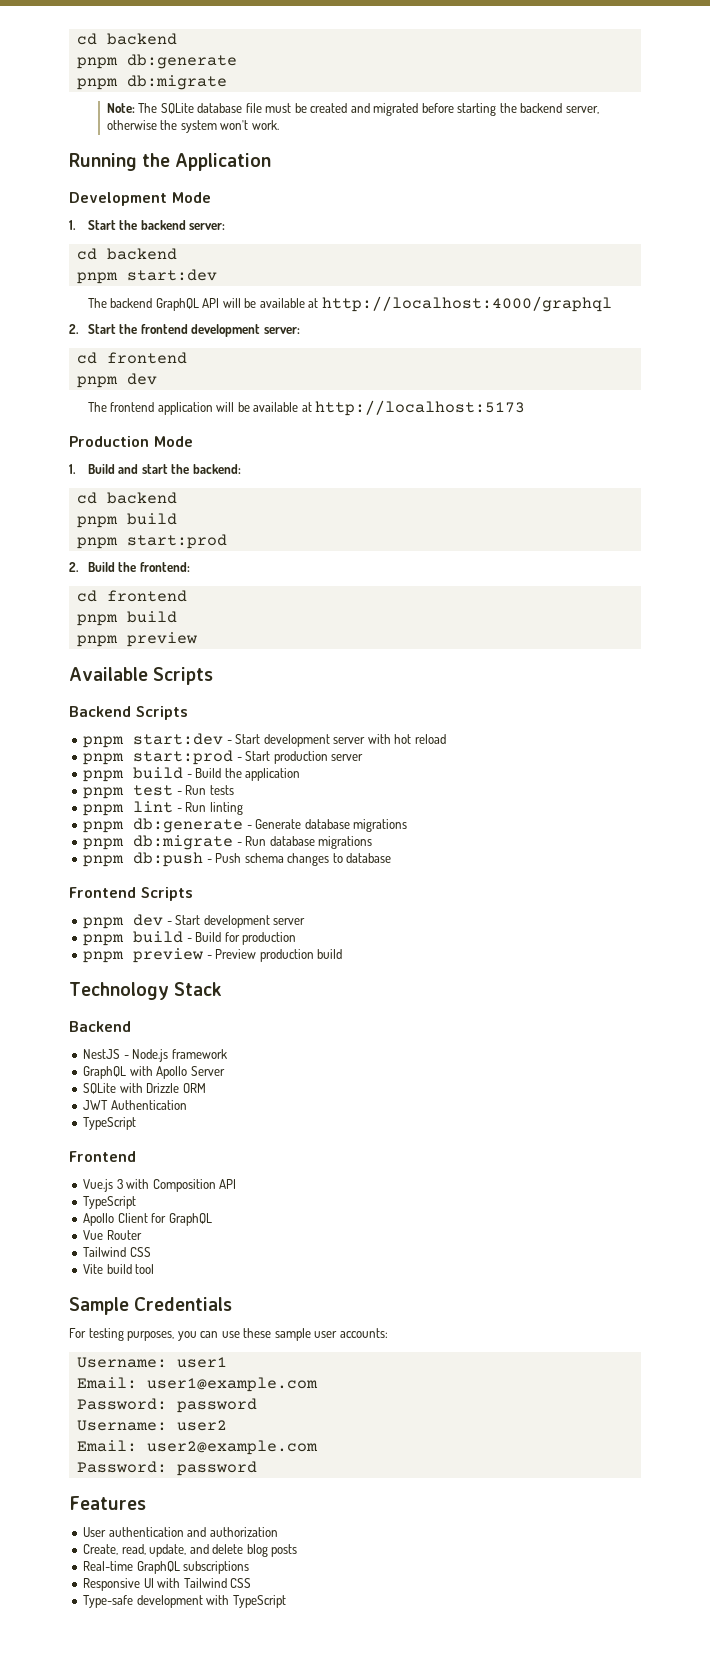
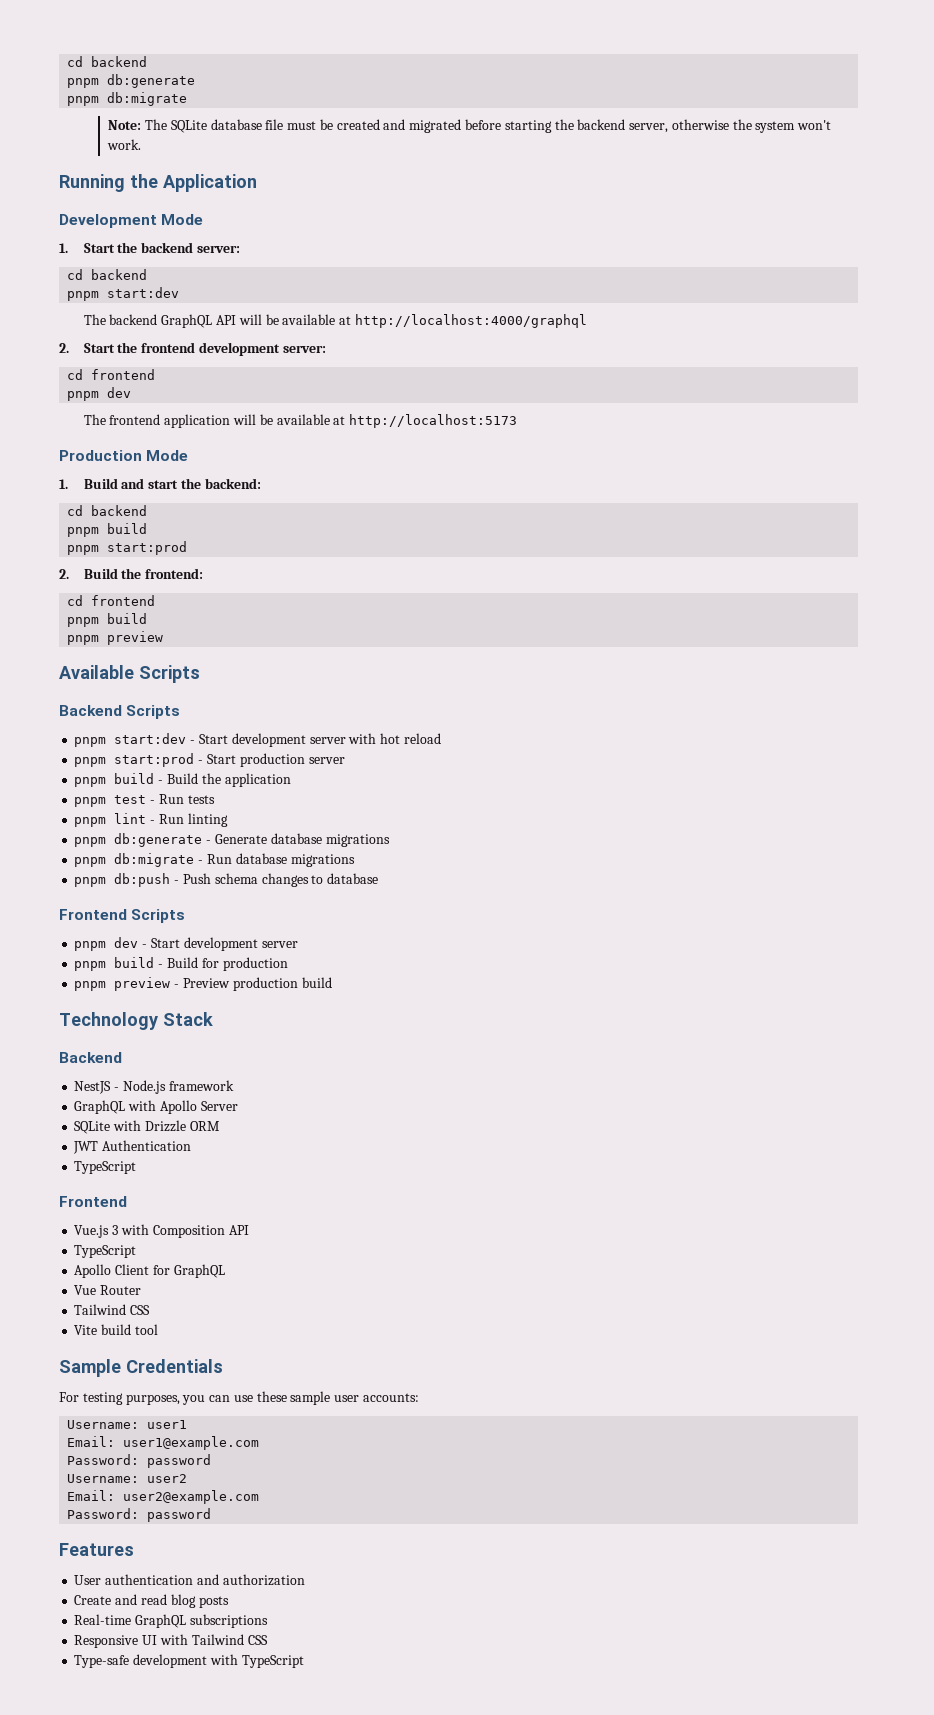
- Create, read, update, and delete blog posts
+ Create and read blog posts

